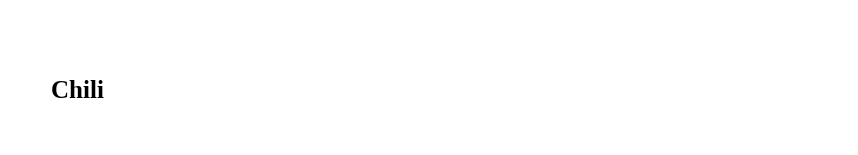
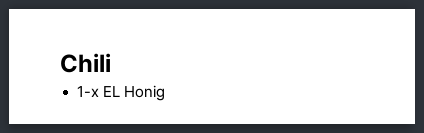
+ 1-x EL Honig

